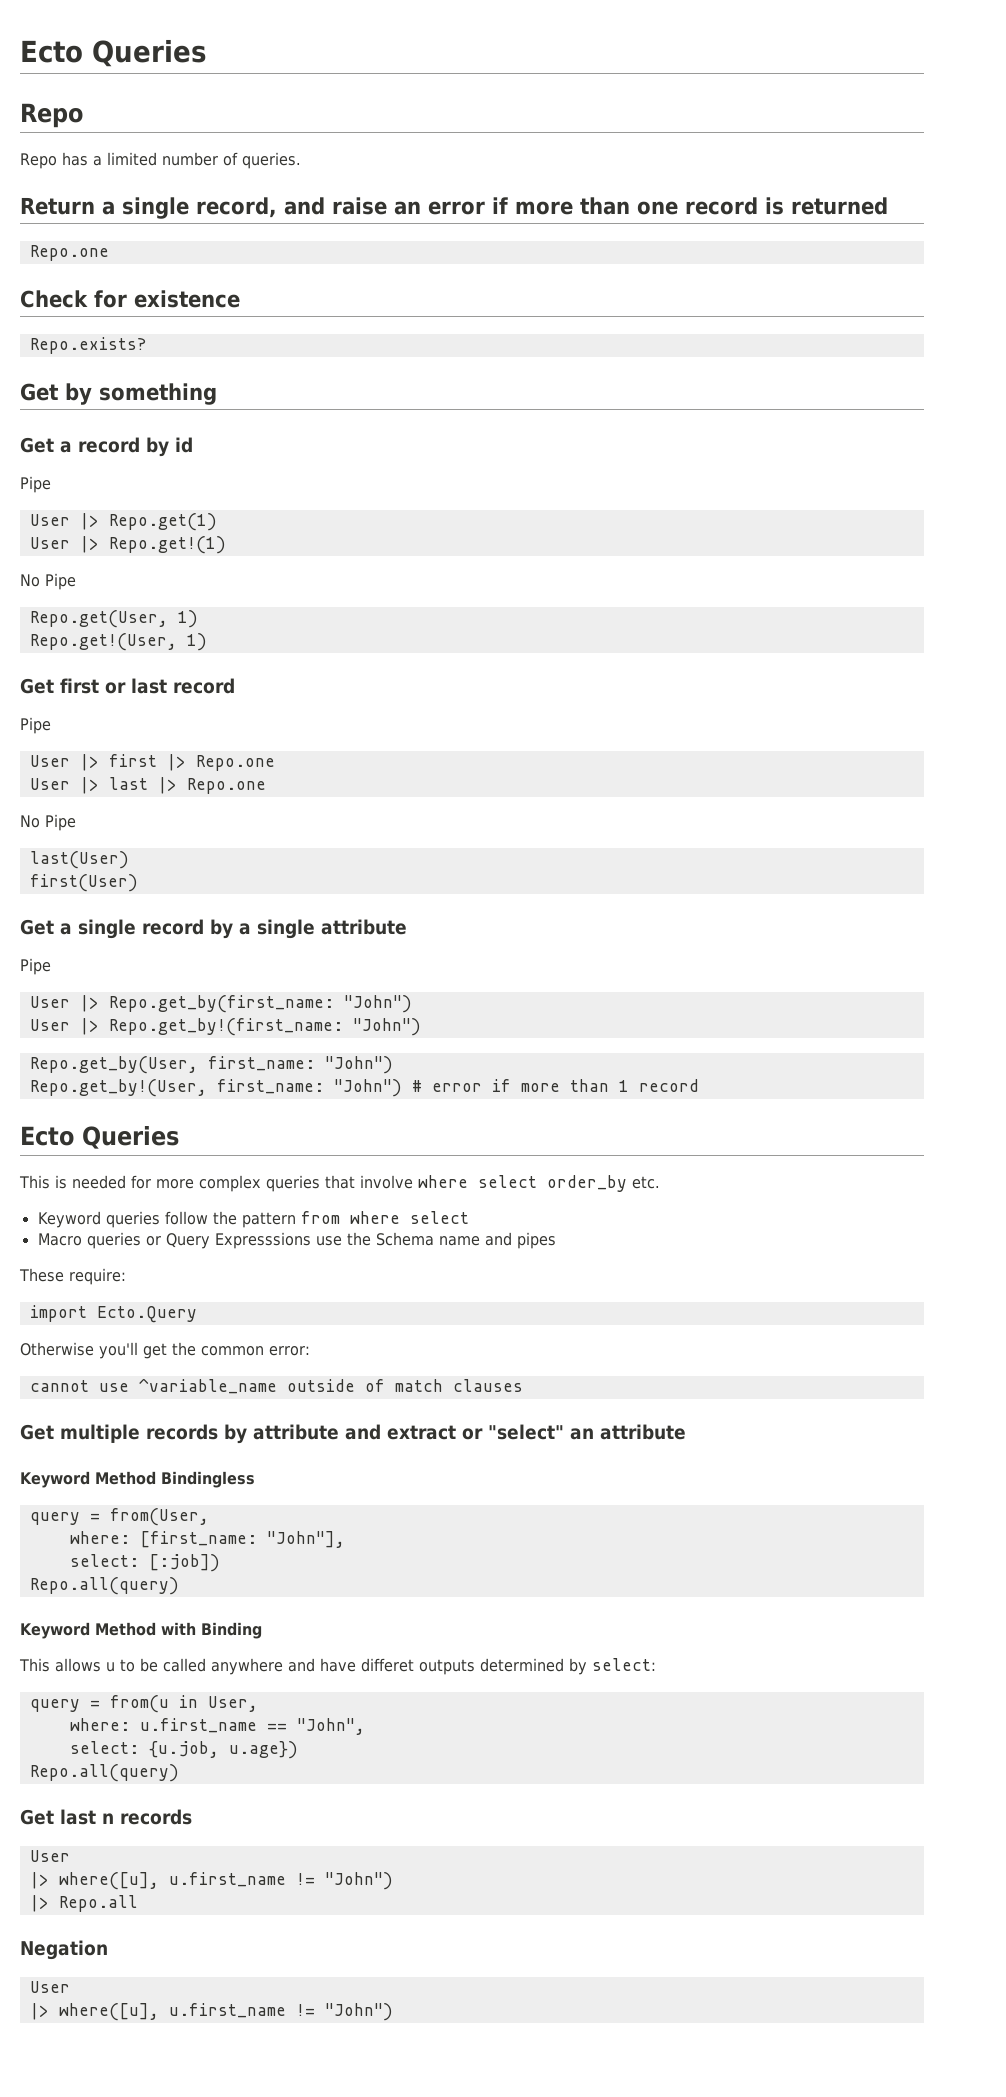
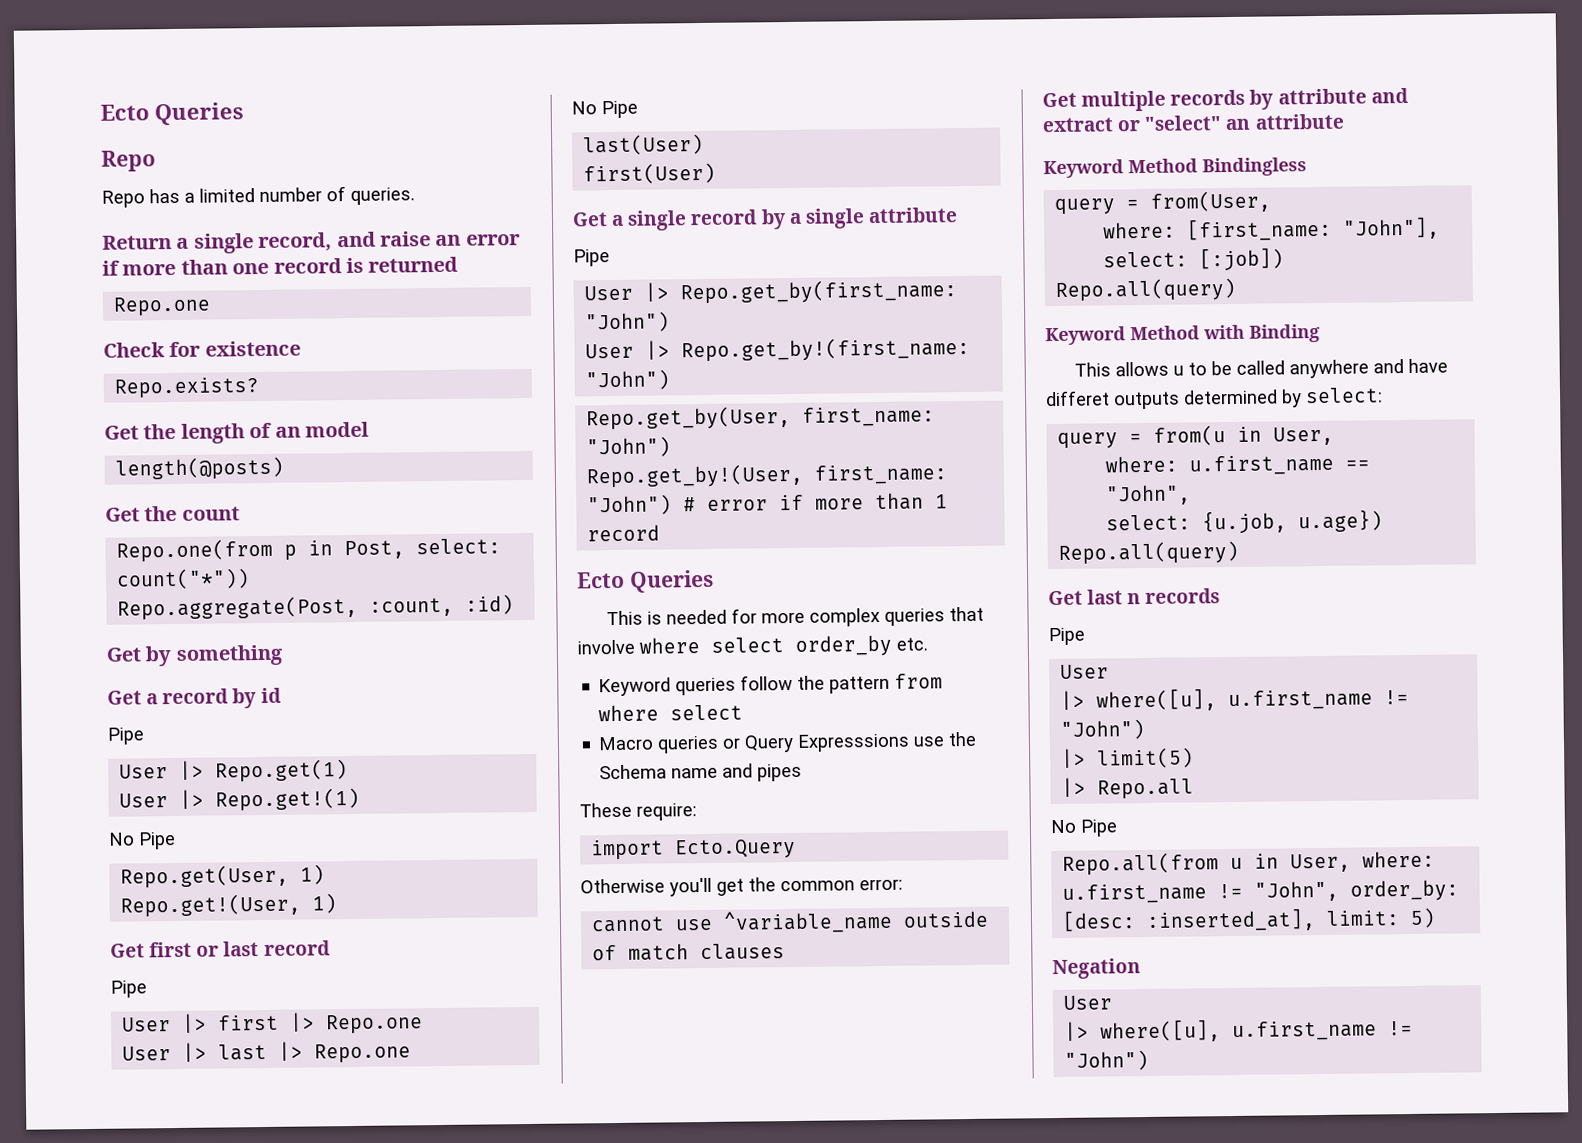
+ Get the length of an model
+ length(@posts)
+ Get the count
+ Repo.one(from p in Post, select: count("*"))
+ Repo.aggregate(Post, :count, :id)
  Get last n records
+ Pipe
  User
  |> where([u], u.first_name != "John")
+ |> limit(5)
  |> Repo.all
+ No Pipe
+ Repo.all(from u in User, where: u.first_name != "John", order_by: [desc: :inserted_at], limit: 5)

